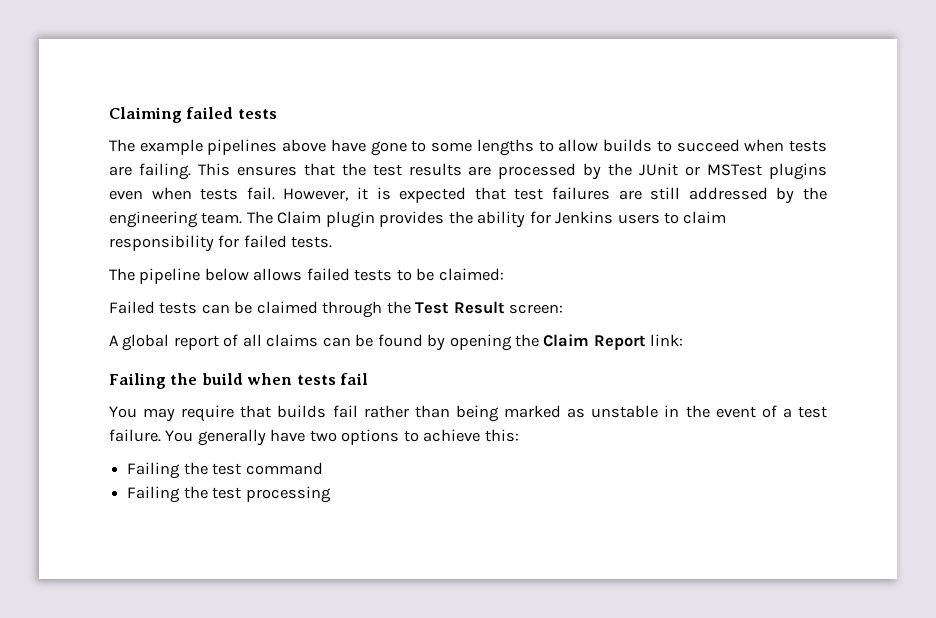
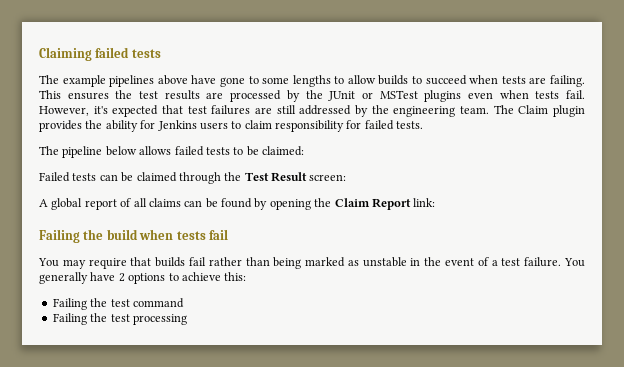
- This ensures that the test results are processed by the JUnit or MSTest plugins even when tests fail.
+ This ensures the test results are processed by the JUnit or MSTest plugins even when tests fail.
- However, it is expected that test failures are still addressed by the engineering team.
+ However, it's expected that test failures are still addressed by the engineering team.
- You generally have two options to achieve this:
+ You generally have 2 options to achieve this:

